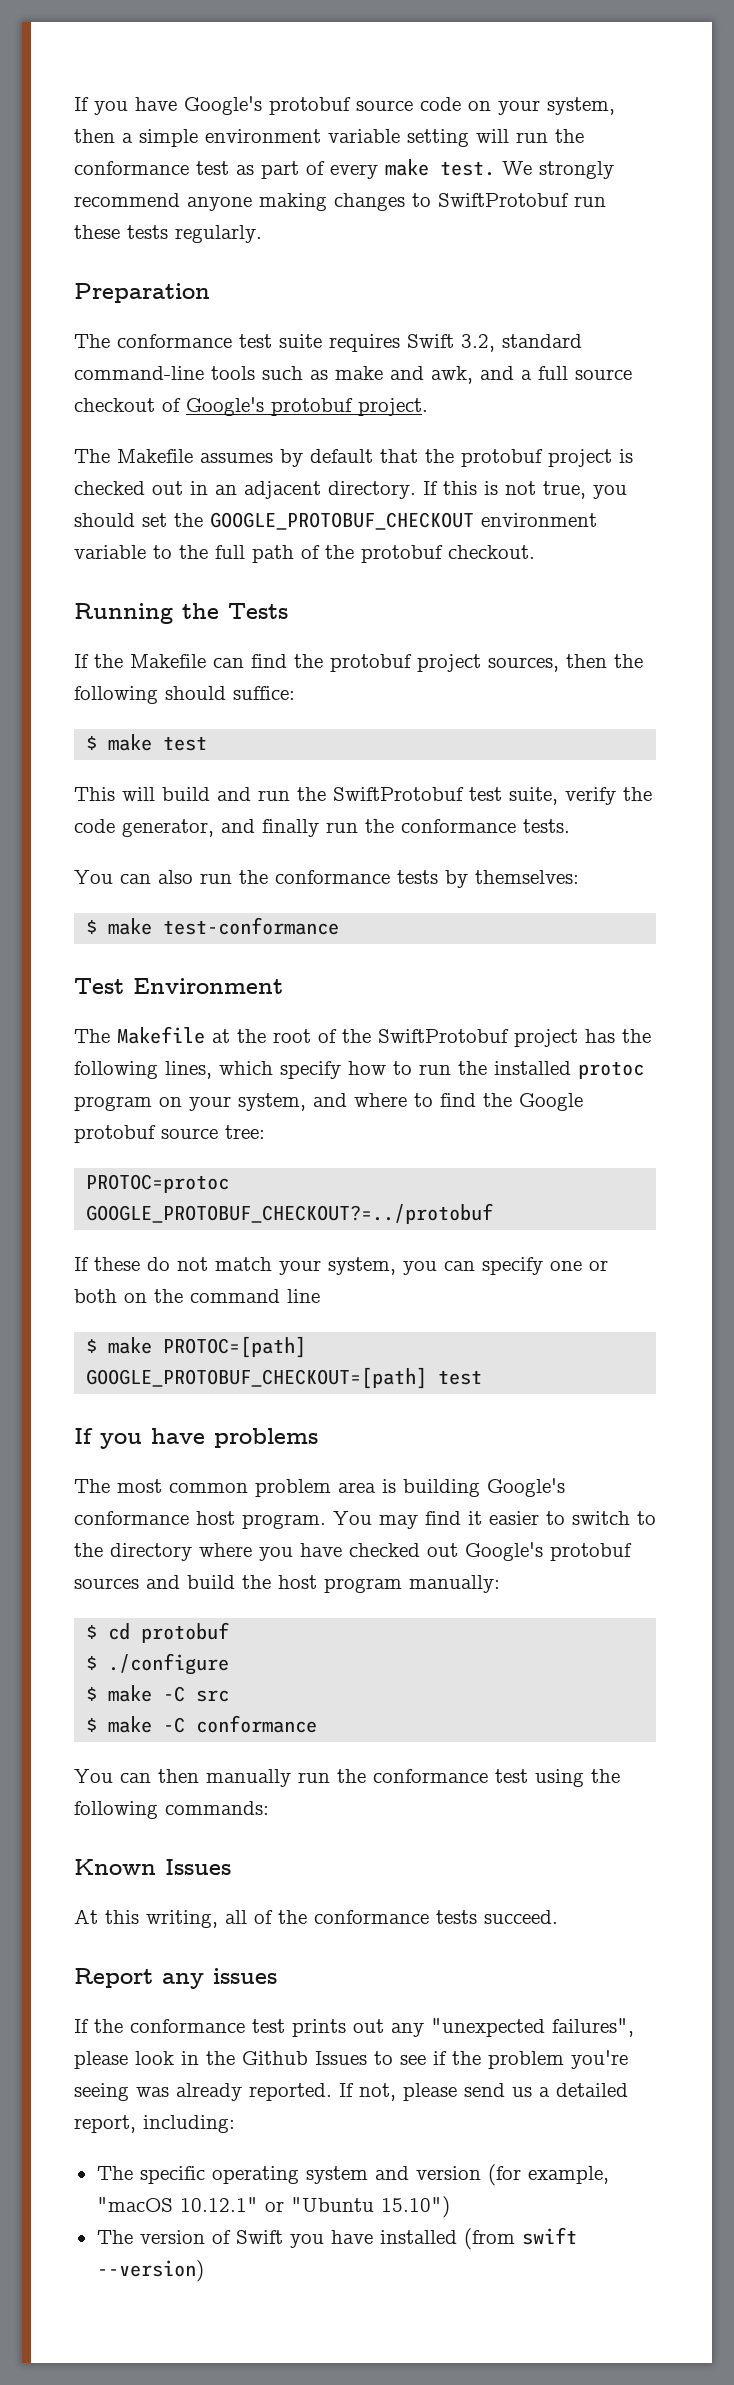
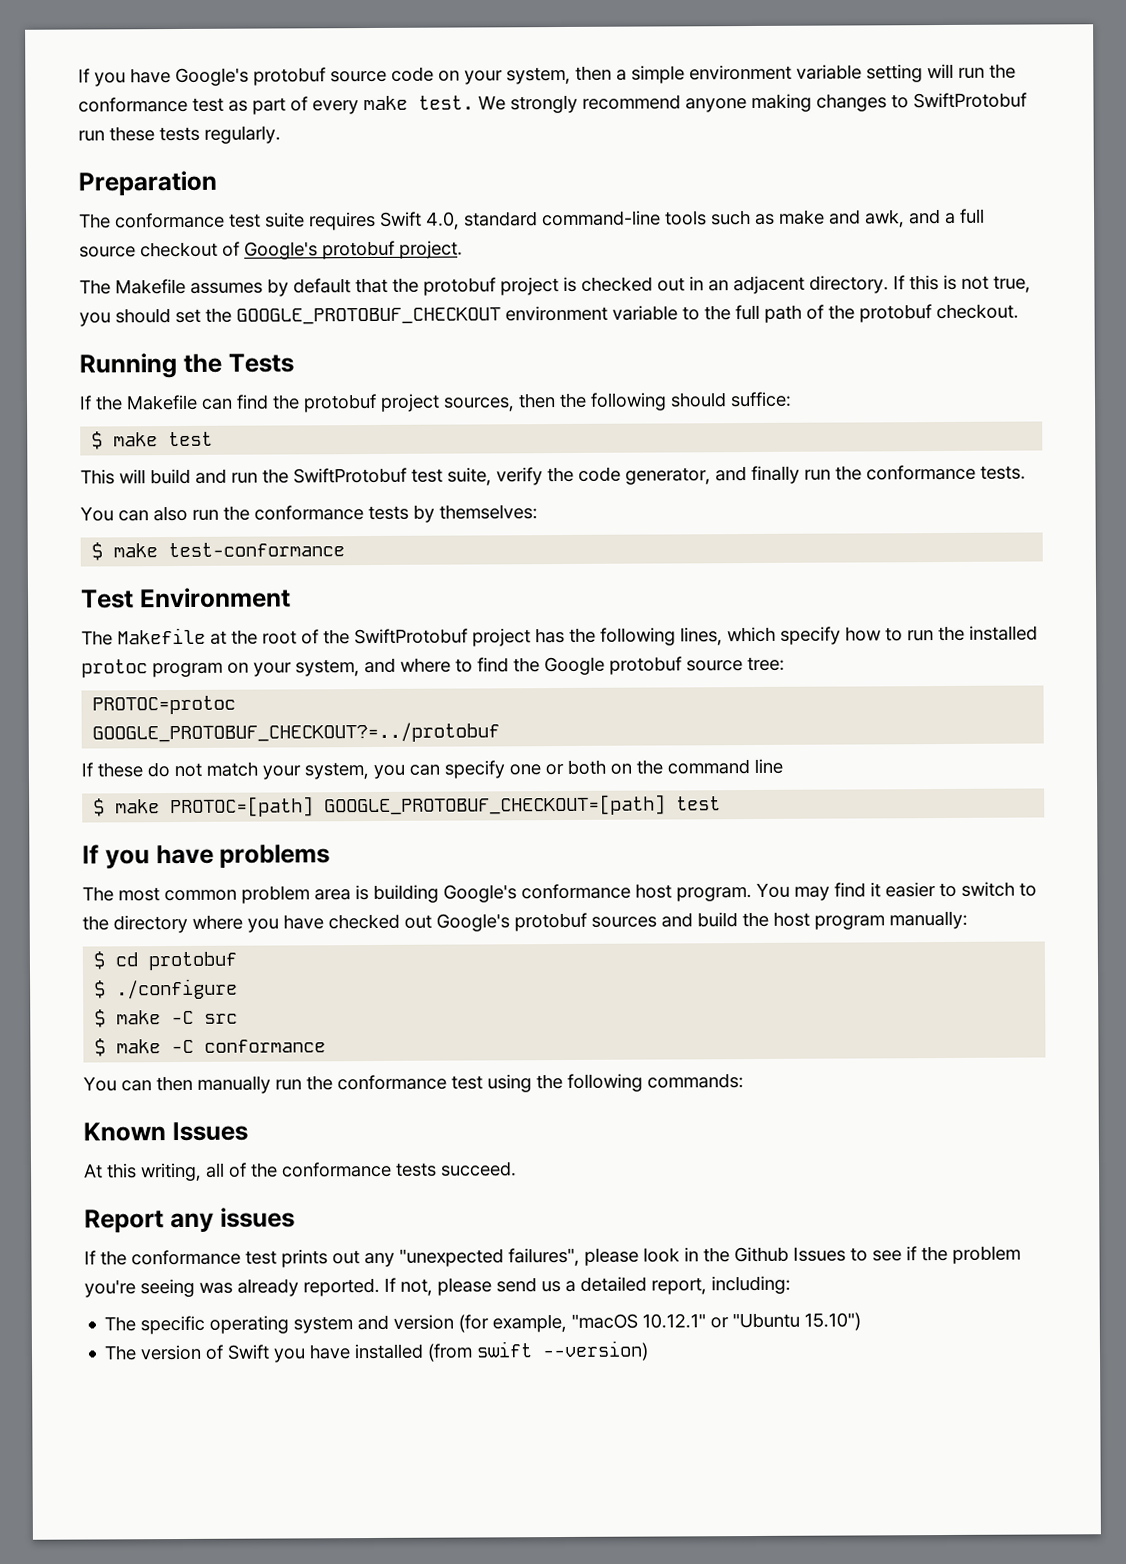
- The conformance test suite requires Swift 3.2, standard command-line tools such as make and awk, and a full source checkout of Google's protobuf project.
+ The conformance test suite requires Swift 4.0, standard command-line tools such as make and awk, and a full source checkout of Google's protobuf project.

